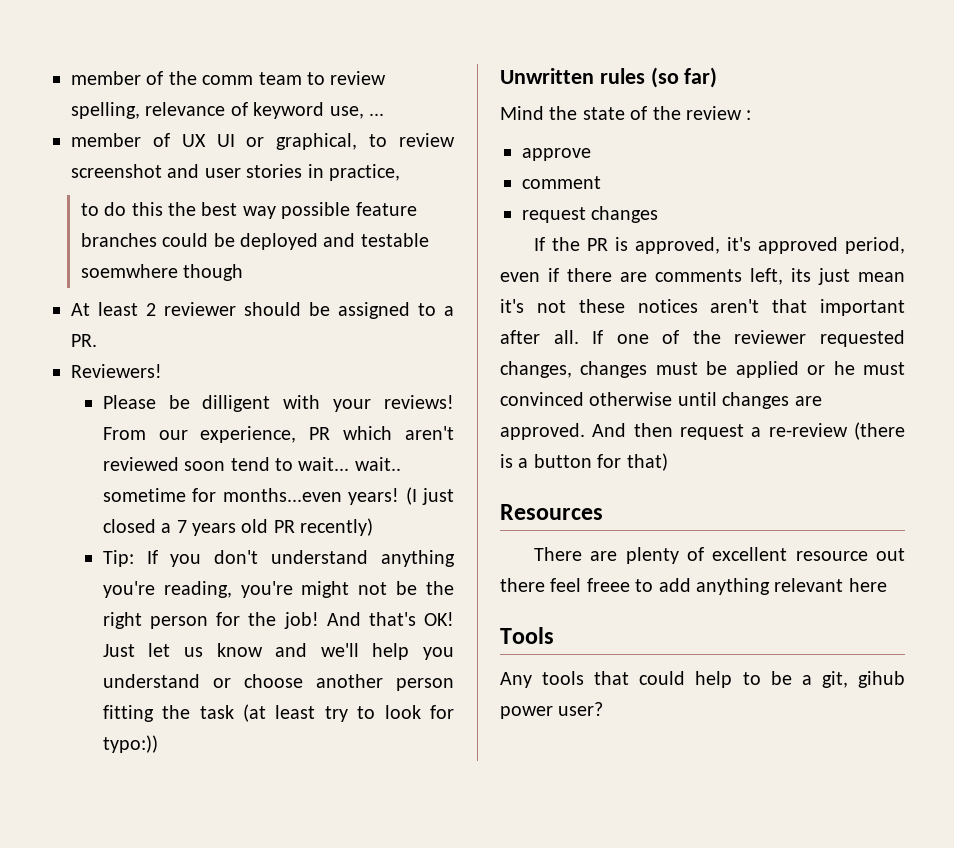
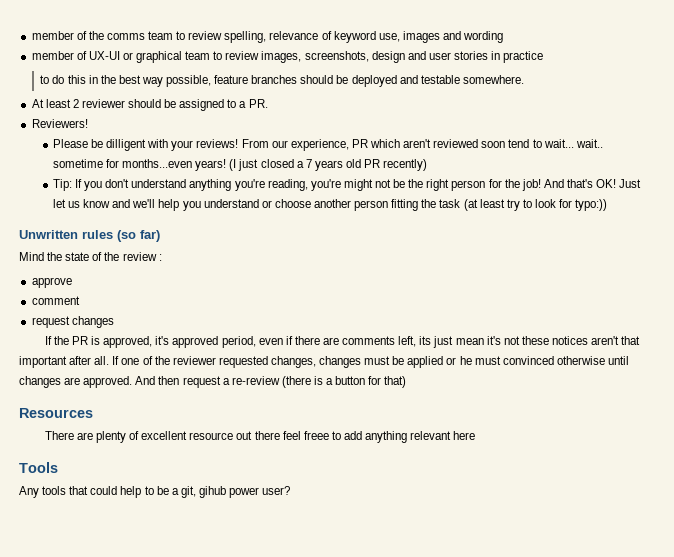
- member of the comm team to review spelling, relevance of keyword use, ...
- member of UX UI or graphical, to review screenshot and user stories in practice,
+ member of the comms team to review spelling, relevance of keyword use, images and wording
+ member of UX-UI or graphical team to review images, screenshots, design and user stories in practice
- to do this the best way possible feature branches could be deployed and testable soemwhere though
+ to do this in the best way possible, feature branches should be deployed and testable somewhere.

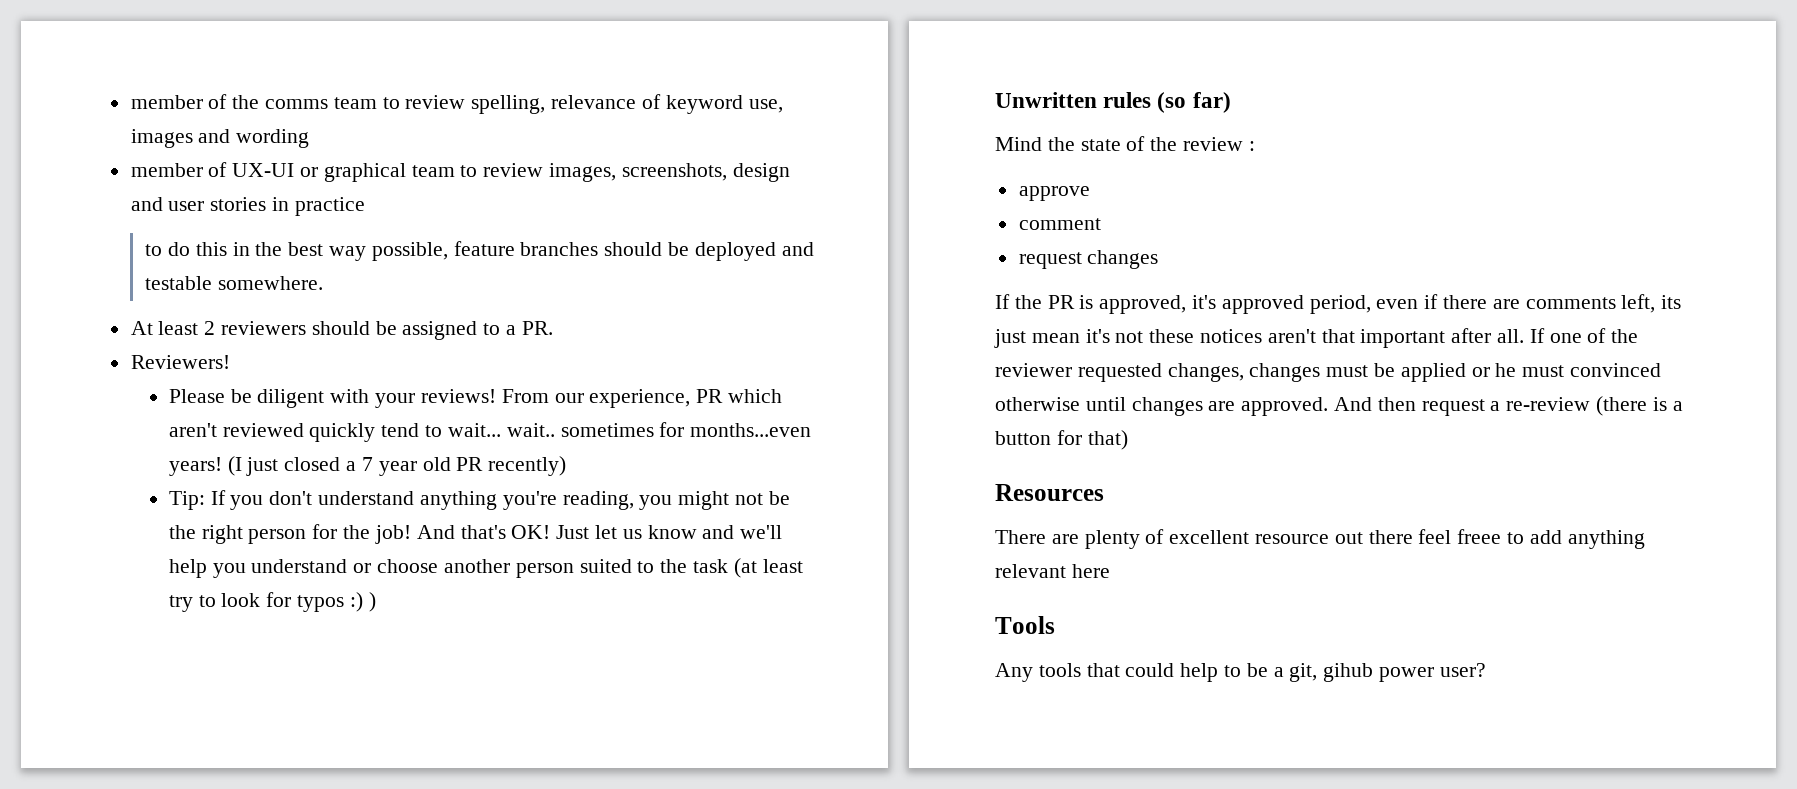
- At least 2 reviewer should be assigned to a PR.
+ At least 2 reviewers should be assigned to a PR.
- Please be dilligent with your reviews!
+ Please be diligent with your reviews!
- From our experience, PR which aren't reviewed soon tend to wait... wait.. sometime for months...even years!
+ From our experience, PR which aren't reviewed quickly tend to wait... wait.. sometimes for months...even years!
- (I just closed a 7 years old PR recently)
+ (I just closed a 7 year old PR recently)
- Tip: If you don't understand anything you're reading, you're might not be the right person for the job!
+ Tip: If you don't understand anything you're reading, you might not be the right person for the job!
- Just let us know and we'll help you understand or choose another person fitting the task (at least try to look for typo:))
+ Just let us know and we'll help you understand or choose another person suited to the task (at least try to look for typos :) )

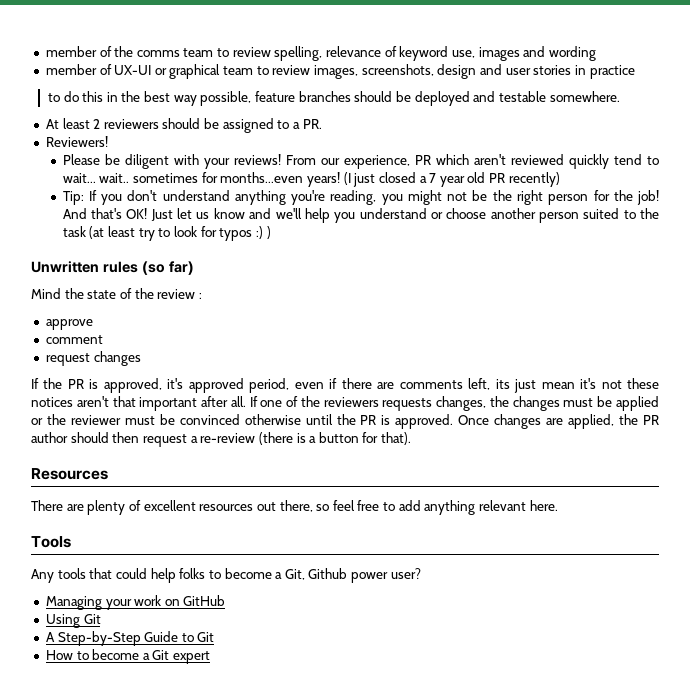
- If one of the reviewer requested changes, changes must be applied or he must convinced otherwise until changes are approved. And then request a re-review (there is a button for that)
+ If one of the reviewers requests changes, the changes must be applied or the reviewer must be convinced otherwise until the PR is approved. Once changes are applied, the PR author should then request a re-review (there is a button for that).
- There are plenty of excellent resource out there feel freee to add anything relevant here
+ There are plenty of excellent resources out there, so feel free to add anything relevant here.
- Any tools that could help to be a git, gihub power user?
+ Any tools that could help folks to become a Git, Github power user?
+ Managing your work on GitHub
+ Using Git
+ A Step-by-Step Guide to Git
+ How to become a Git expert

